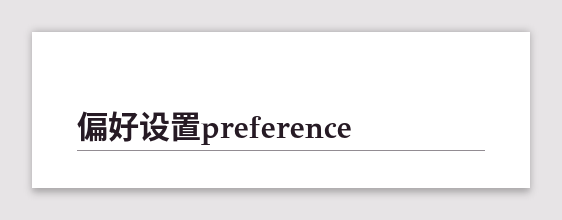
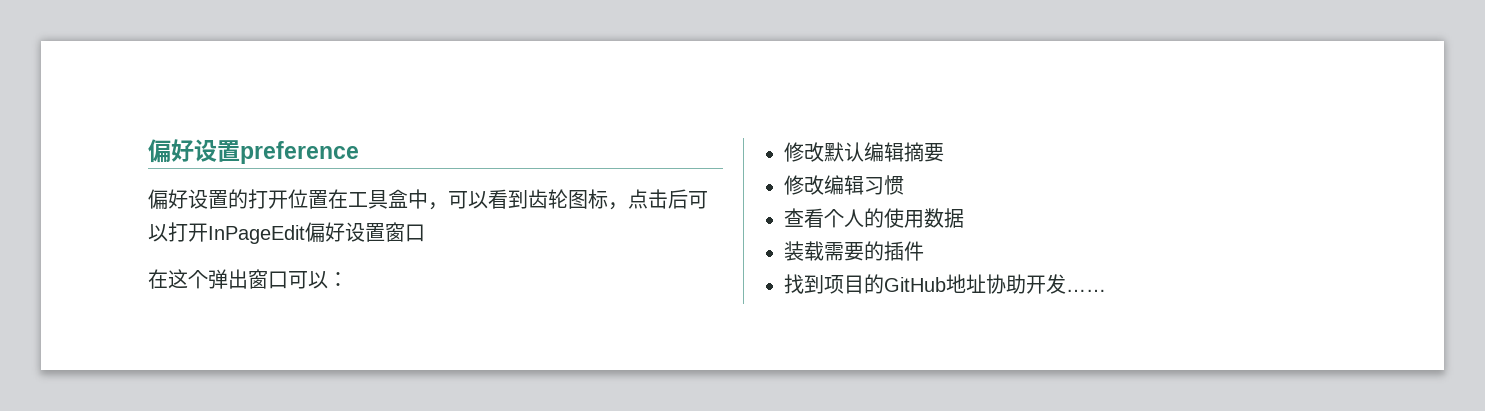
+ 偏好设置的打开位置在工具盒中，可以看到齿轮图标，点击后可以打开InPageEdit偏好设置窗口
+ 在这个弹出窗口可以：
+ 修改默认编辑摘要
+ 修改编辑习惯
+ 查看个人的使用数据
+ 装载需要的插件
+ 找到项目的GitHub地址协助开发……

